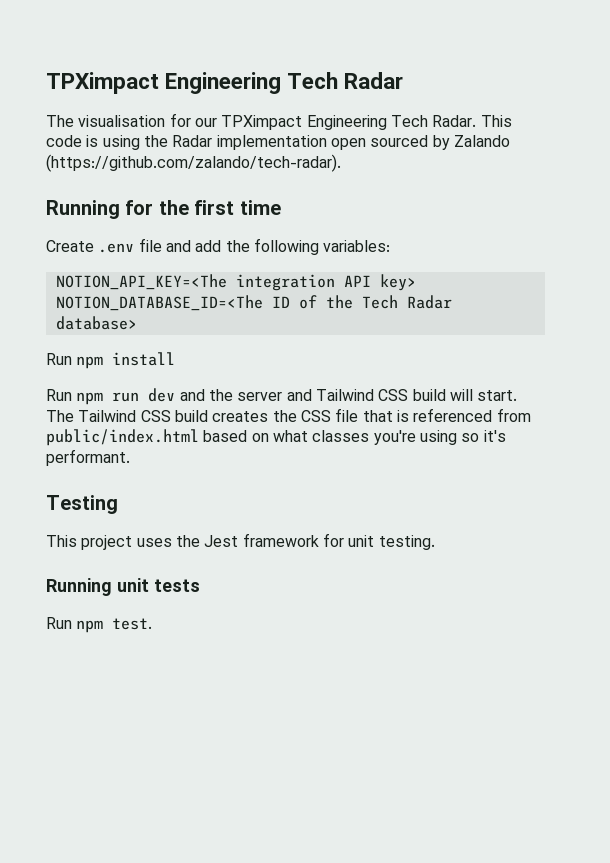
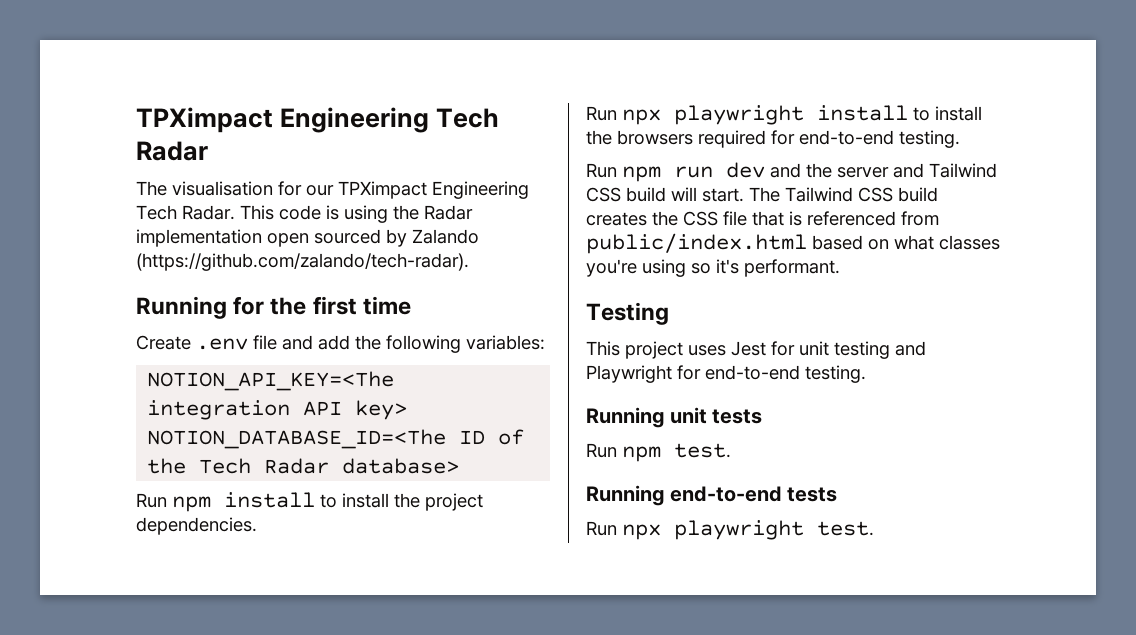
- Run npm install
+ Run npm install to install the project dependencies.
+ Run npx playwright install to install the browsers required for end-to-end testing.
- This project uses the Jest framework for unit testing.
+ This project uses Jest for unit testing and Playwright for end-to-end testing.
+ Running end-to-end tests
+ Run npx playwright test.

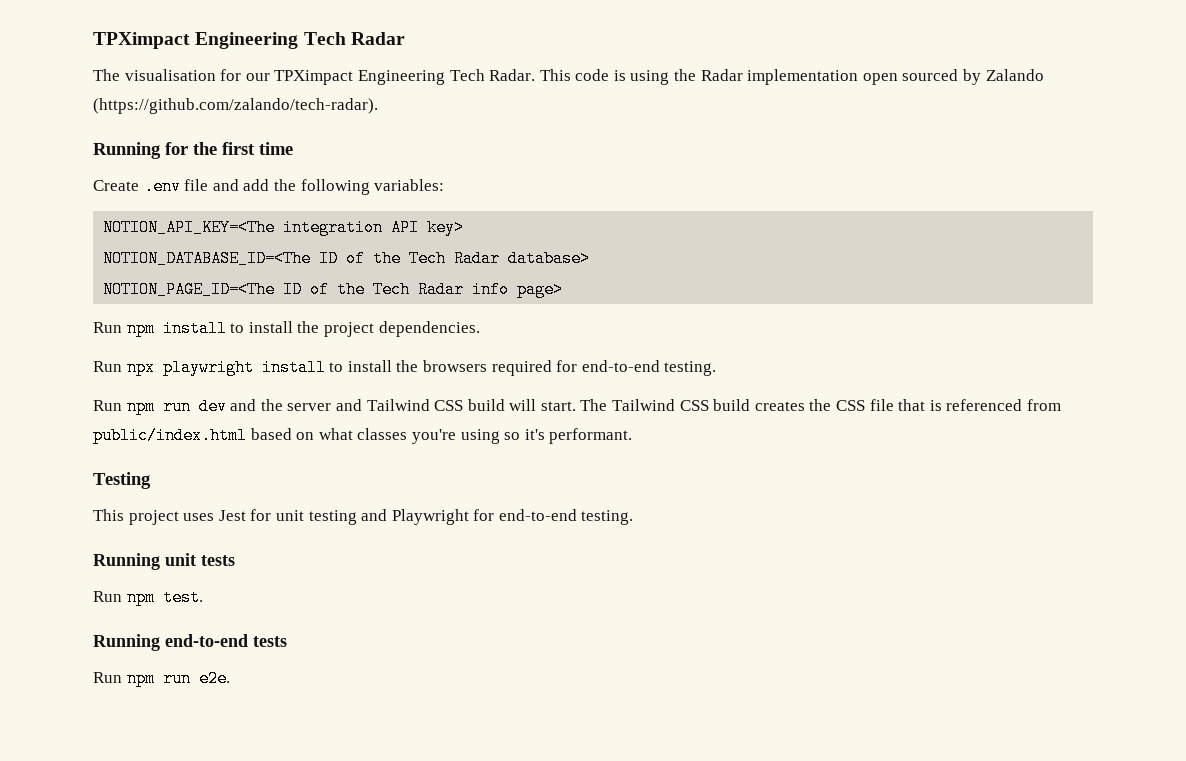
+ NOTION_PAGE_ID=<The ID of the Tech Radar info page>
- Run npx playwright test.
+ Run npm run e2e.

